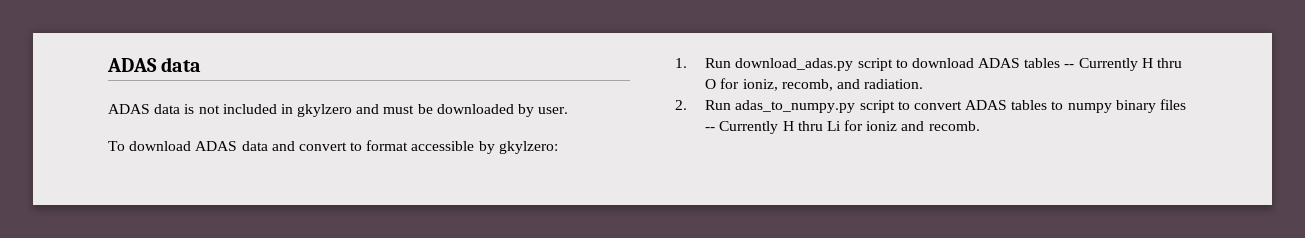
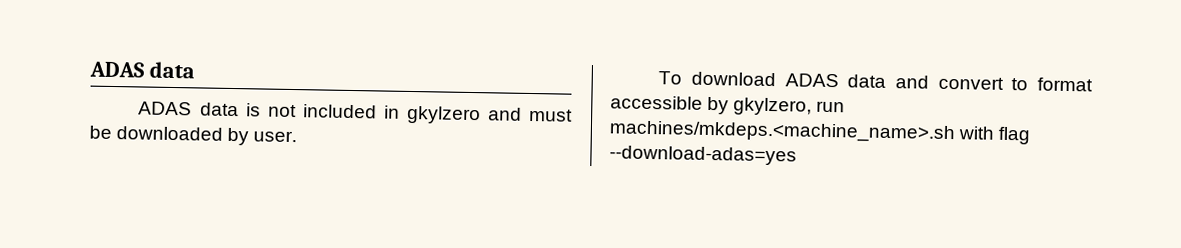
- To download ADAS data and convert to format accessible by gkylzero:
- 1. Run download_adas.py script to download ADAS tables -- Currently H thru O for ioniz, recomb, and radiation.
- 2. Run adas_to_numpy.py script to convert ADAS tables to numpy binary files -- Currently H thru Li for ioniz and recomb.
+ To download ADAS data and convert to format accessible by gkylzero, run machines/mkdeps.<machine_name>.sh with flag --download-adas=yes

